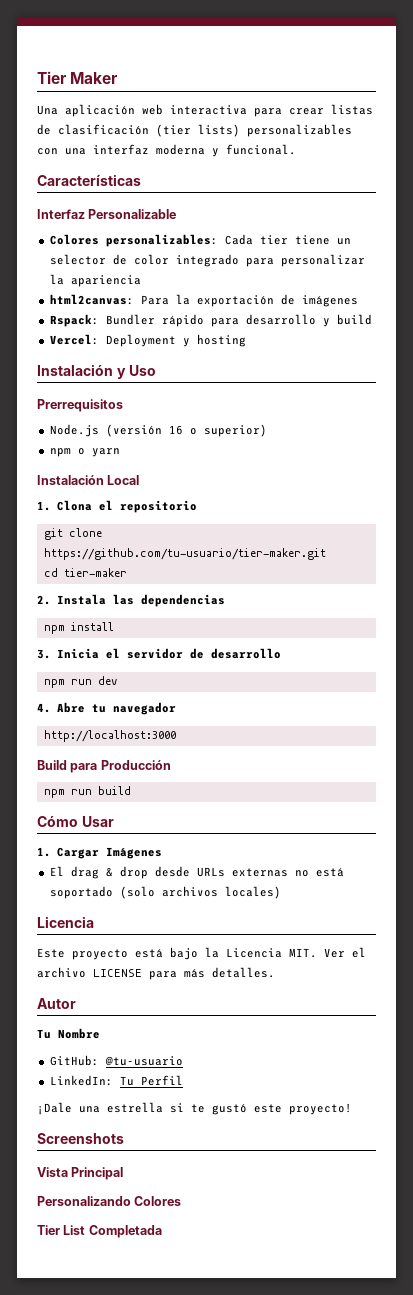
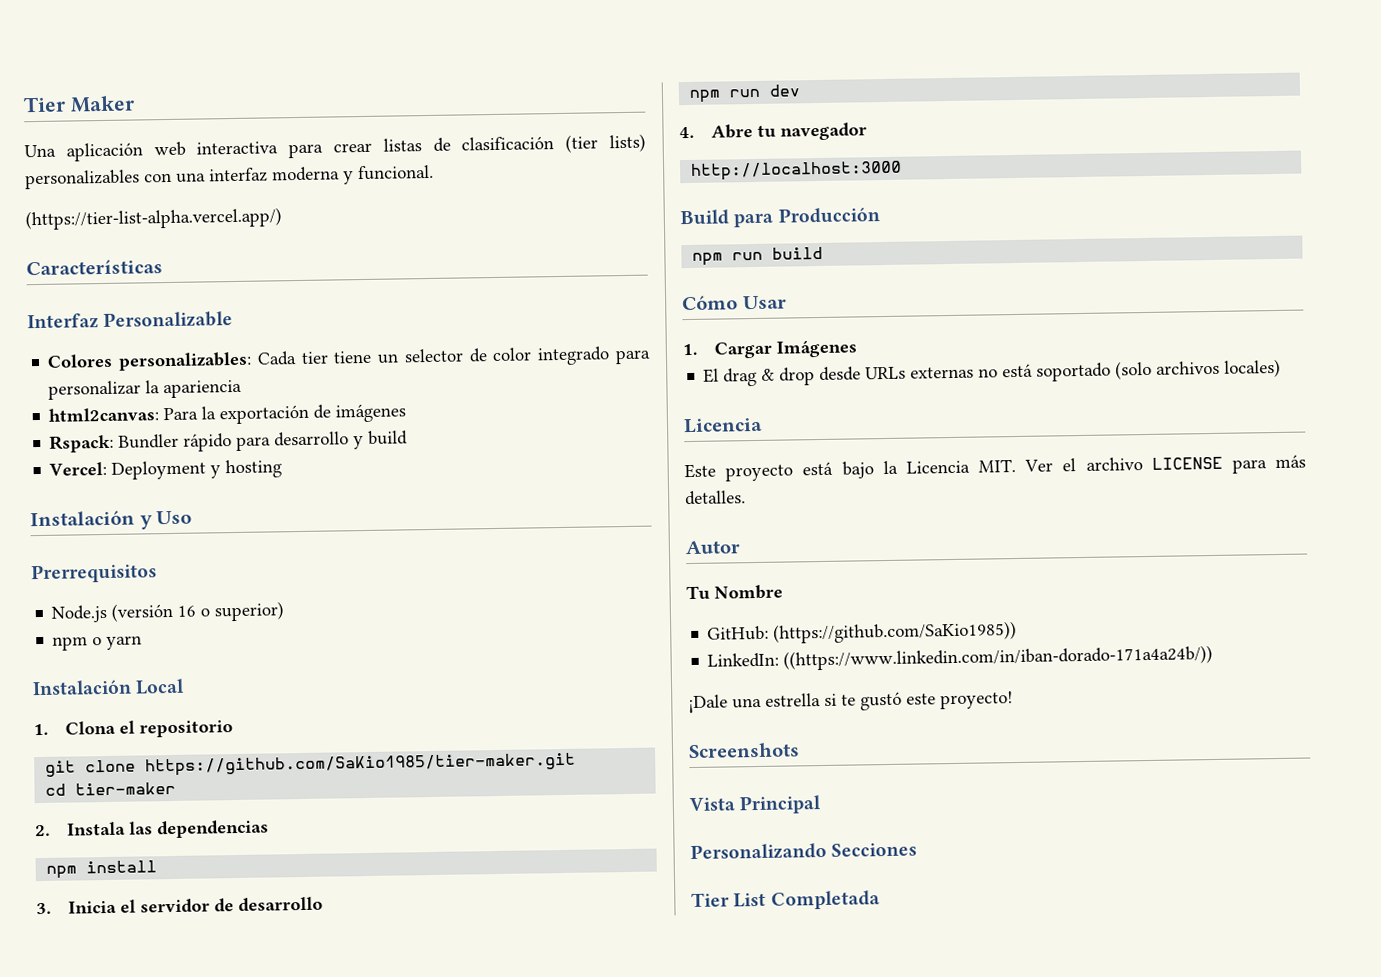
+ (https://tier-list-alpha.vercel.app/)
- git clone https://github.com/tu-usuario/tier-maker.git
+ git clone https://github.com/SaKio1985/tier-maker.git
- GitHub: @tu-usuario
+ GitHub: (https://github.com/SaKio1985))
- LinkedIn: Tu Perfil
+ LinkedIn: ((https://www.linkedin.com/in/iban-dorado-171a4a24b/))
- Personalizando Colores
+ Personalizando Secciones

